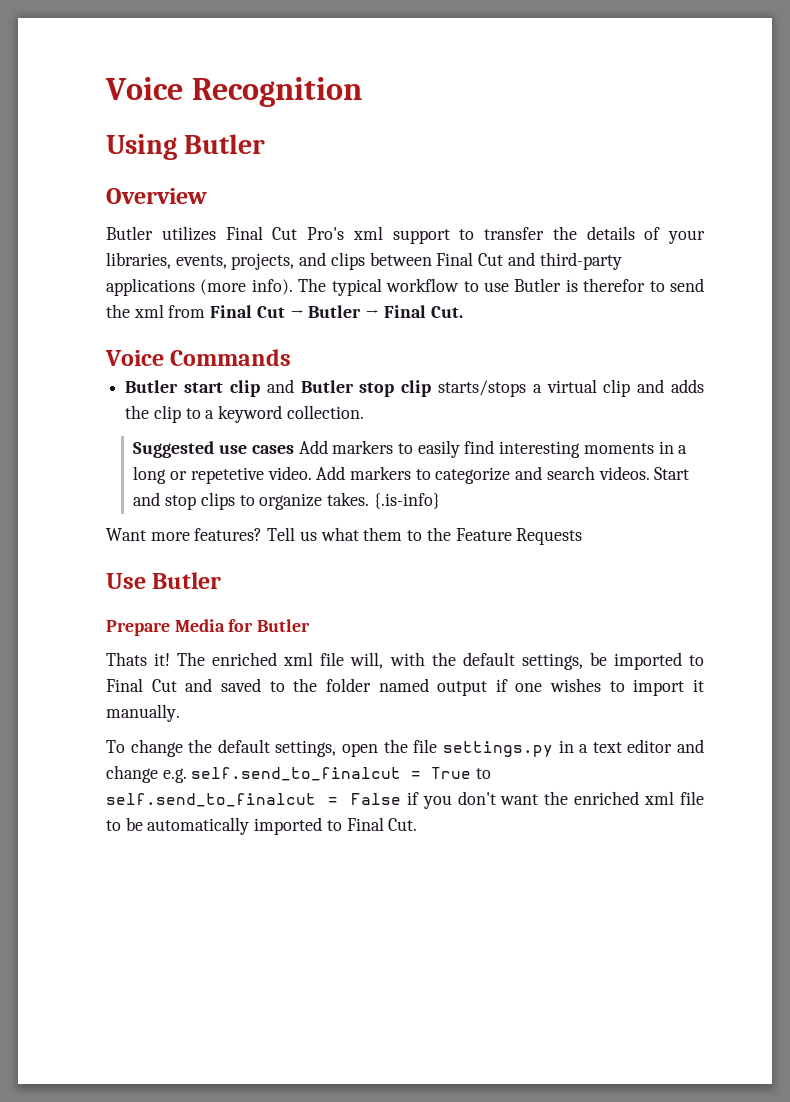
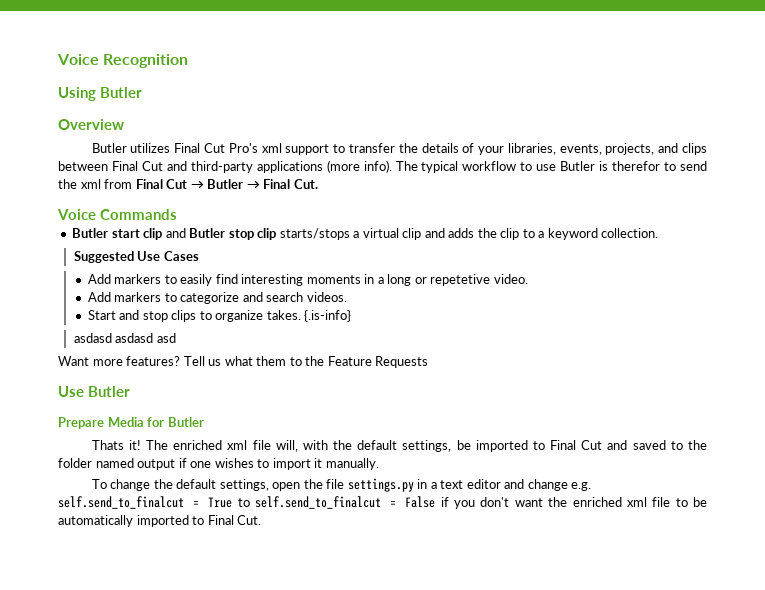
- Suggested use cases Add markers to easily find interesting moments in a long or repetetive video. Add markers to categorize and search videos. Start and stop clips to organize takes.
+ Suggested Use Cases
+ Add markers to easily find interesting moments in a long or repetetive video.
+ Add markers to categorize and search videos.
+ Start and stop clips to organize takes.
+ asdasd asdasd asd

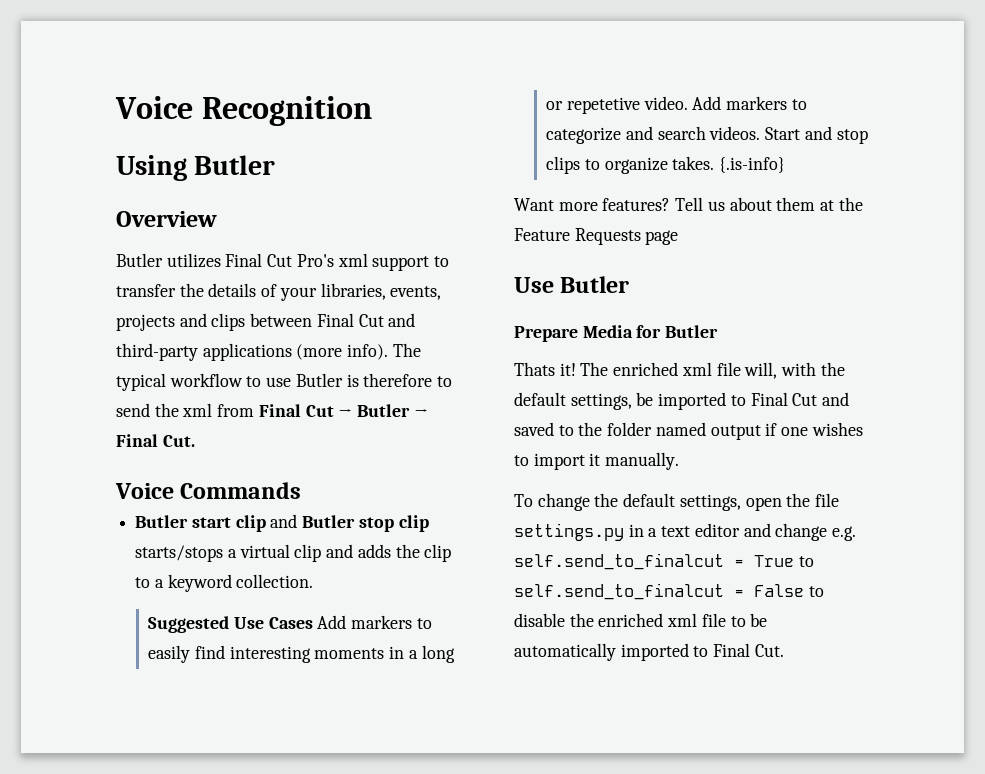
- Butler utilizes Final Cut Pro's xml support to transfer the details of your libraries, events, projects, and clips between Final Cut and third-party applications (more info).
+ Butler utilizes Final Cut Pro's xml support to transfer the details of your libraries, events, projects and clips between Final Cut and third-party applications (more info).
- The typical workflow to use Butler is therefor to send the xml from Final Cut → Butler → Final Cut.
+ The typical workflow to use Butler is therefore to send the xml from Final Cut → Butler → Final Cut.
- Suggested Use Cases
- Add markers to easily find interesting moments in a long or repetetive video.
- Add markers to categorize and search videos.
- Start and stop clips to organize takes.
+ Suggested Use Cases Add markers to easily find interesting moments in a long or repetetive video. Add markers to categorize and search videos. Start and stop clips to organize takes.
- asdasd asdasd asd
- Tell us what them to the Feature Requests
+ Tell us about them at the Feature Requests page
- To change the default settings, open the file settings.py in a text editor and change e.g. self.send_to_finalcut = True to self.send_to_finalcut = False if you don't want the enriched xml file to be automatically imported to Final Cut.
+ To change the default settings, open the file settings.py in a text editor and change e.g. self.send_to_finalcut = True to self.send_to_finalcut = False to disable the enriched xml file to be automatically imported to Final Cut.

